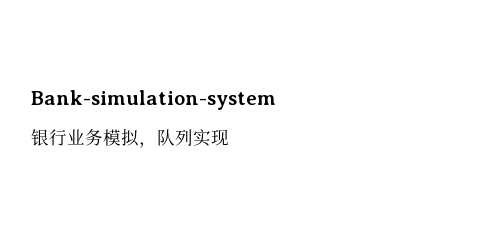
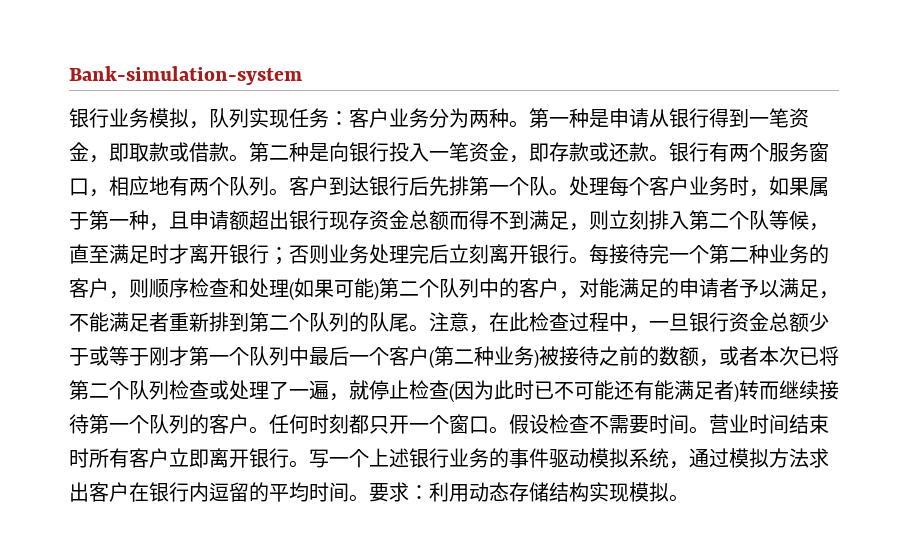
- 银行业务模拟，队列实现
+ 银行业务模拟，队列实现任务：客户业务分为两种。第一种是申请从银行得到一笔资金，即取款或借款。第二种是向银行投入一笔资金，即存款或还款。银行有两个服务窗口，相应地有两个队列。客户到达银行后先排第一个队。处理每个客户业务时，如果属于第一种，且申请额超出银行现存资金总额而得不到满足，则立刻排入第二个队等候，直至满足时才离开银行；否则业务处理完后立刻离开银行。每接待完一个第二种业务的客户，则顺序检查和处理(如果可能)第二个队列中的客户，对能满足的申请者予以满足，不能满足者重新排到第二个队列的队尾。注意，在此检查过程中，一旦银行资金总额少于或等于刚才第一个队列中最后一个客户(第二种业务)被接待之前的数额，或者本次已将第二个队列检查或处理了一遍，就停止检查(因为此时已不可能还有能满足者)转而继续接待第一个队列的客户。任何时刻都只开一个窗口。假设检查不需要时间。营业时间结束时所有客户立即离开银行。写一个上述银行业务的事件驱动模拟系统，通过模拟方法求出客户在银行内逗留的平均时间。要求：利用动态存储结构实现模拟。

